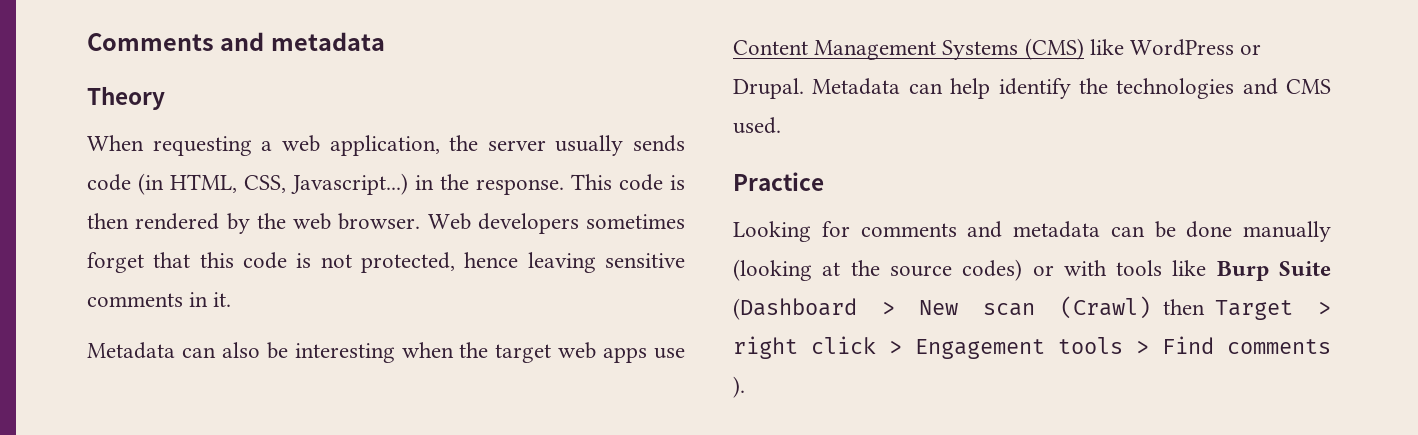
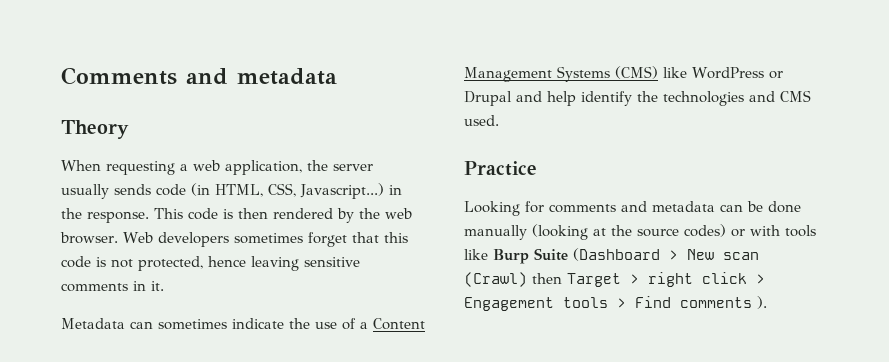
- Metadata can also be interesting when the target web apps use Content Management Systems (CMS) like WordPress or Drupal. Metadata can help identify the technologies and CMS used.
+ Metadata can sometimes indicate the use of a Content Management Systems (CMS) like WordPress or Drupal and help identify the technologies and CMS used.

